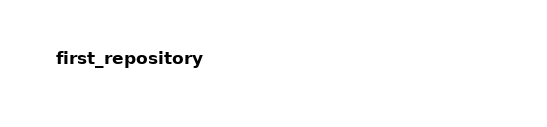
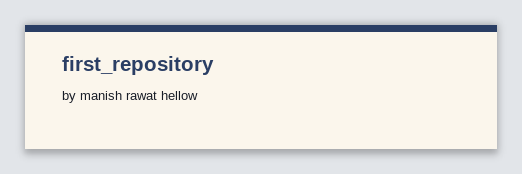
+ by manish rawat hellow

